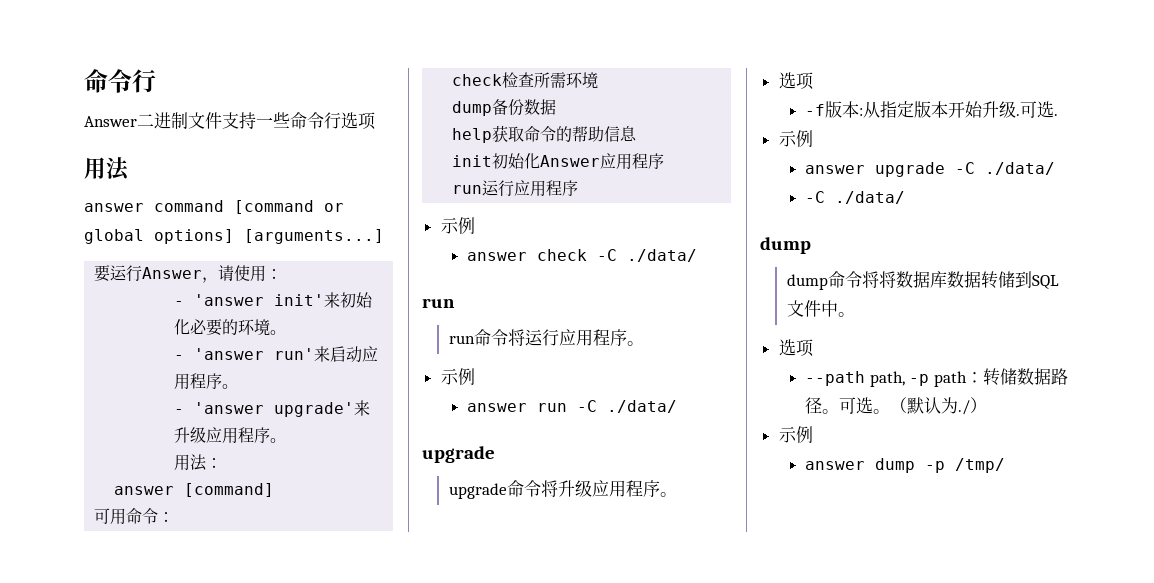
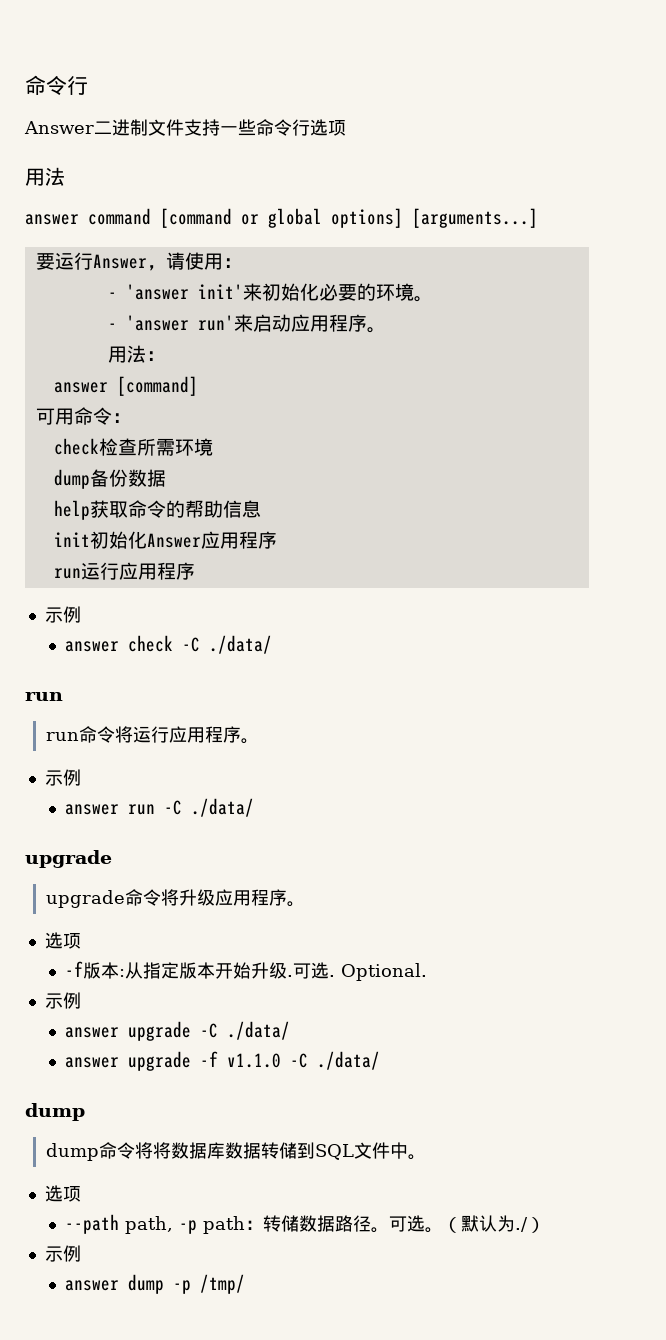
- - 'answer upgrade'来升级应用程序。
+ Optional.
  answer upgrade -C ./data/
- -C ./data/
+ answer upgrade -f v1.1.0 -C ./data/

